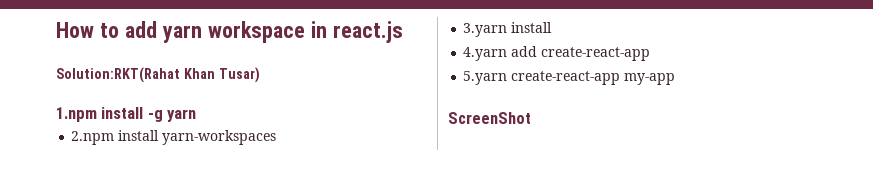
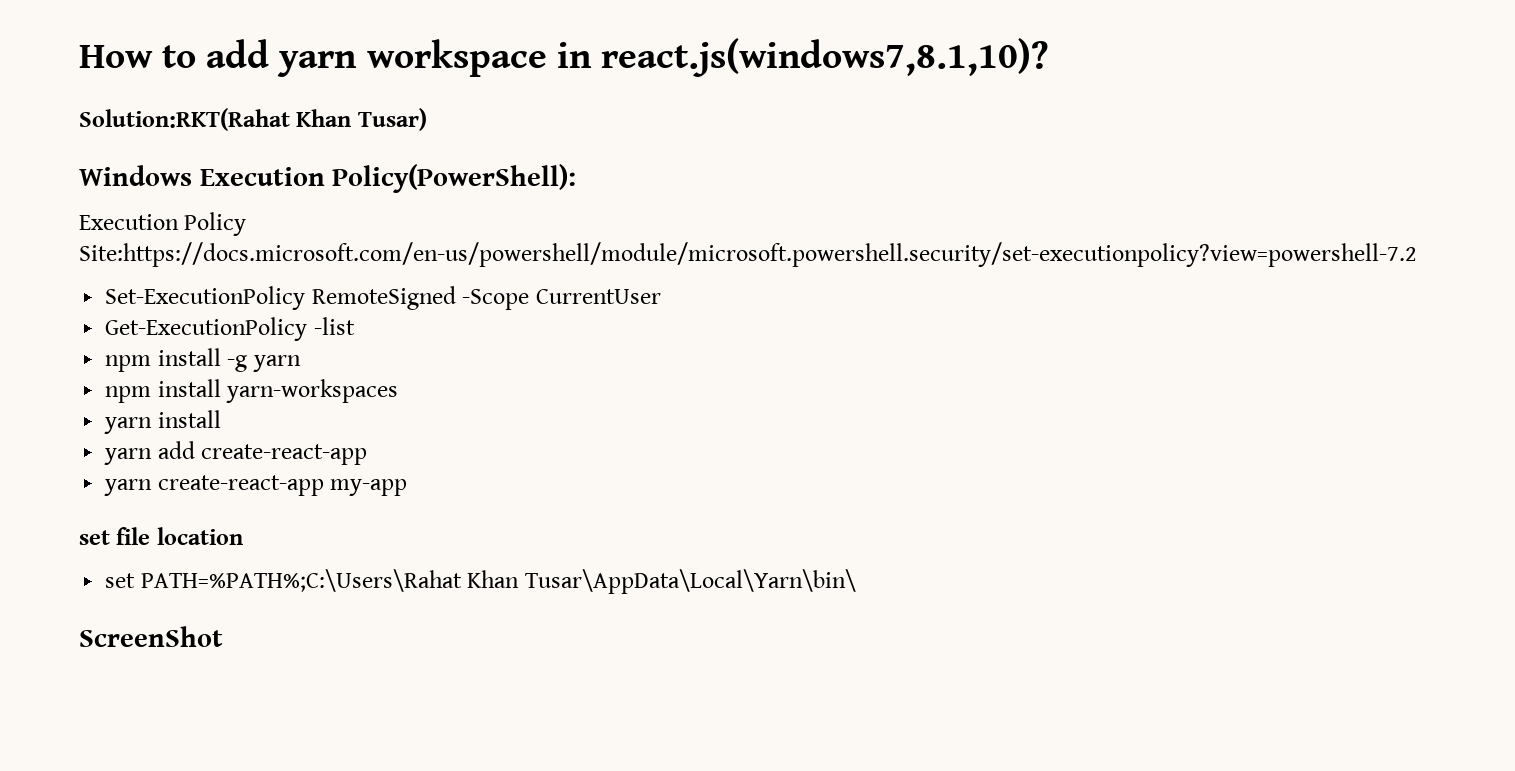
- How to add yarn workspace in react.js
+ How to add yarn workspace in react.js(windows7,8.1,10)?
- 1.npm install -g yarn
+ Windows Execution Policy(PowerShell):
+ Execution Policy Site:https://docs.microsoft.com/en-us/powershell/module/microsoft.powershell.security/set-executionpolicy?view=powershell-7.2
+ Set-ExecutionPolicy RemoteSigned -Scope CurrentUser
+ Get-ExecutionPolicy -list
+ npm install -g yarn
- 2.npm install yarn-workspaces
+ npm install yarn-workspaces
- 3.yarn install
+ yarn install
- 4.yarn add create-react-app
+ yarn add create-react-app
- 5.yarn create-react-app my-app
+ yarn create-react-app my-app
+ set file location
+ set PATH=%PATH%;C:\Users\Rahat Khan Tusar\AppData\Local\Yarn\bin\

